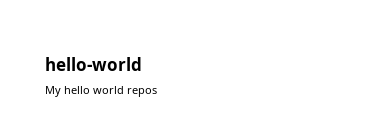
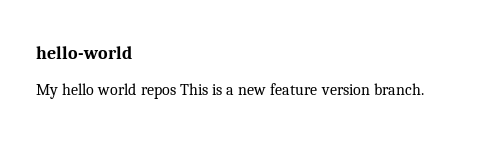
- My hello world repos
+ My hello world repos This is a new feature version branch.

